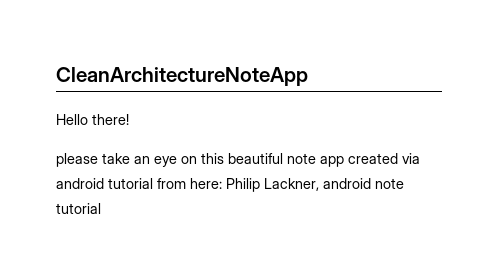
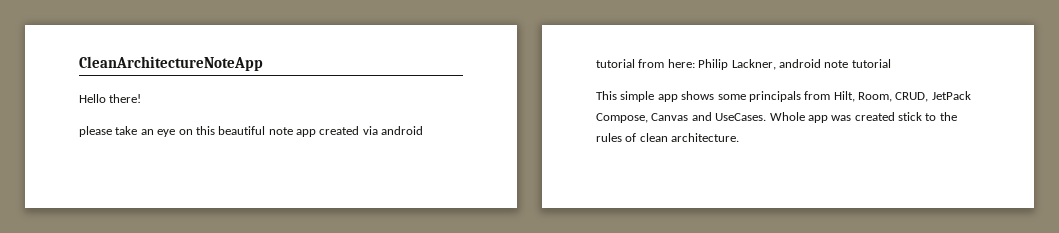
+ This simple app shows some principals from Hilt, Room, CRUD, JetPack Compose, Canvas and UseCases. Whole app was created stick to the rules of clean architecture.

